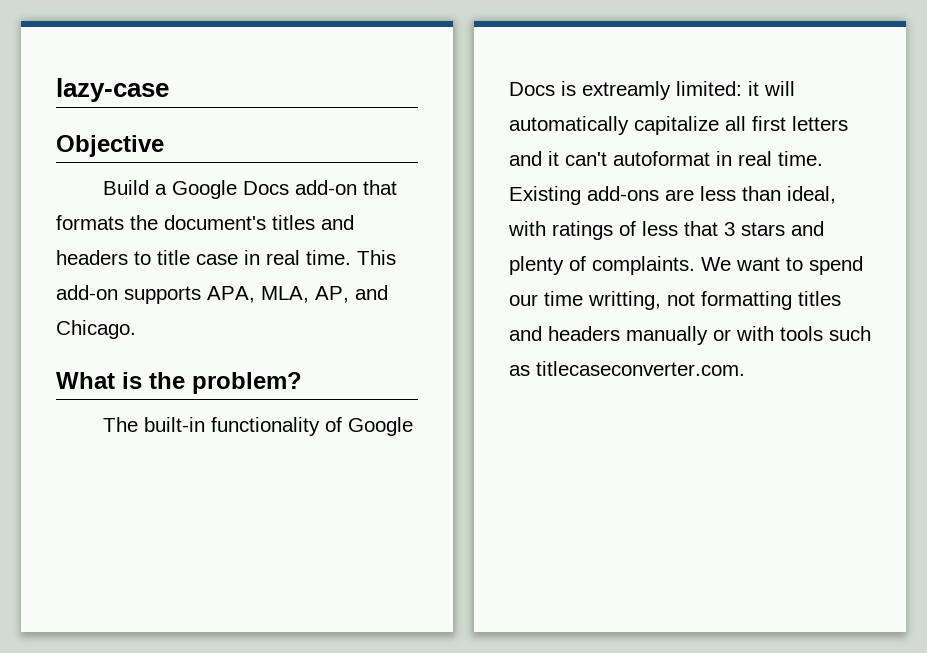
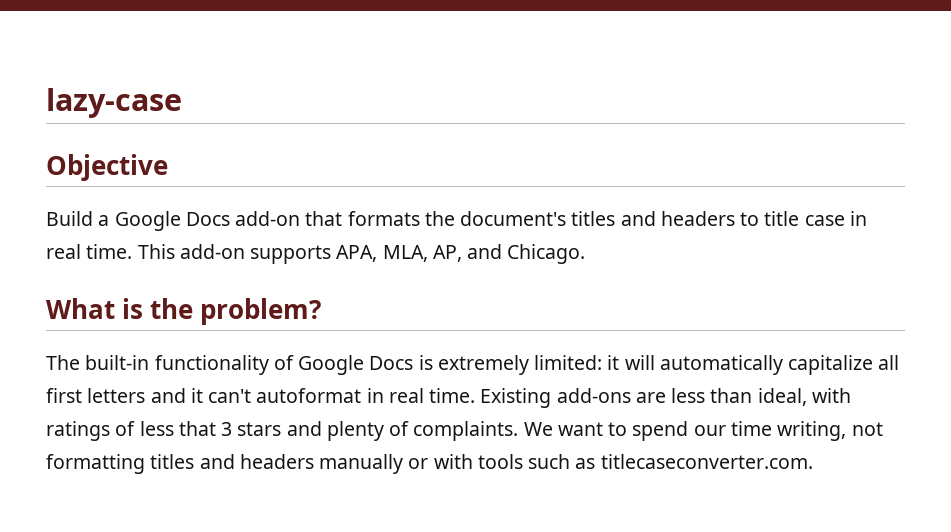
- The built-in functionality of Google Docs is extreamly limited: it will automatically capitalize all first letters and it can't autoformat in real time.
+ The built-in functionality of Google Docs is extremely limited: it will automatically capitalize all first letters and it can't autoformat in real time.
- We want to spend our time writting, not formatting titles and headers manually or with tools such as titlecaseconverter.com.
+ We want to spend our time writing, not formatting titles and headers manually or with tools such as titlecaseconverter.com.

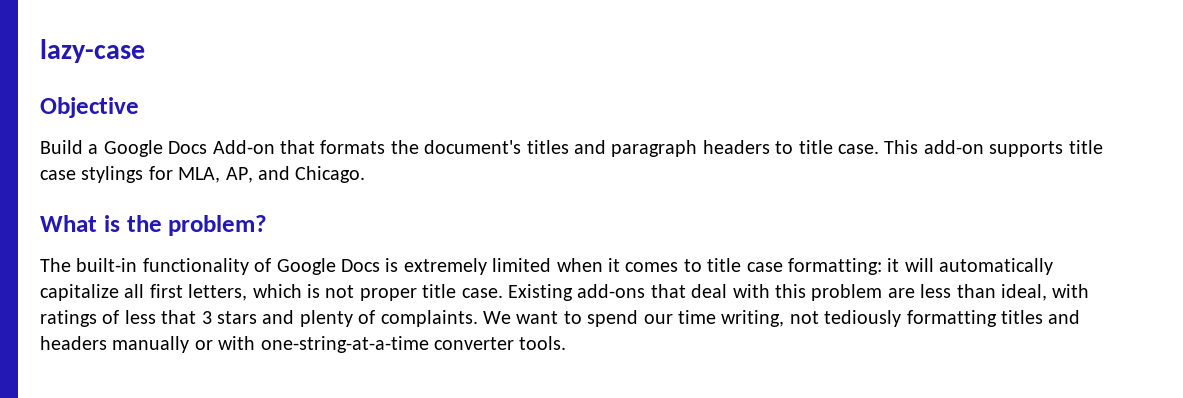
- Build a Google Docs add-on that formats the document's titles and headers to title case in real time. This add-on supports APA, MLA, AP, and Chicago.
+ Build a Google Docs Add-on that formats the document's titles and paragraph headers to title case. This add-on supports title case stylings for MLA, AP, and Chicago.
- The built-in functionality of Google Docs is extremely limited: it will automatically capitalize all first letters and it can't autoformat in real time. Existing add-ons are less than ideal, with ratings of less that 3 stars and plenty of complaints.
+ The built-in functionality of Google Docs is extremely limited when it comes to title case formatting: it will automatically capitalize all first letters, which is not proper title case. Existing add-ons that deal with this problem are less than ideal, with ratings of less that 3 stars and plenty of complaints.
- We want to spend our time writing, not formatting titles and headers manually or with tools such as titlecaseconverter.com.
+ We want to spend our time writing, not tediously formatting titles and headers manually or with one-string-at-a-time converter tools.

